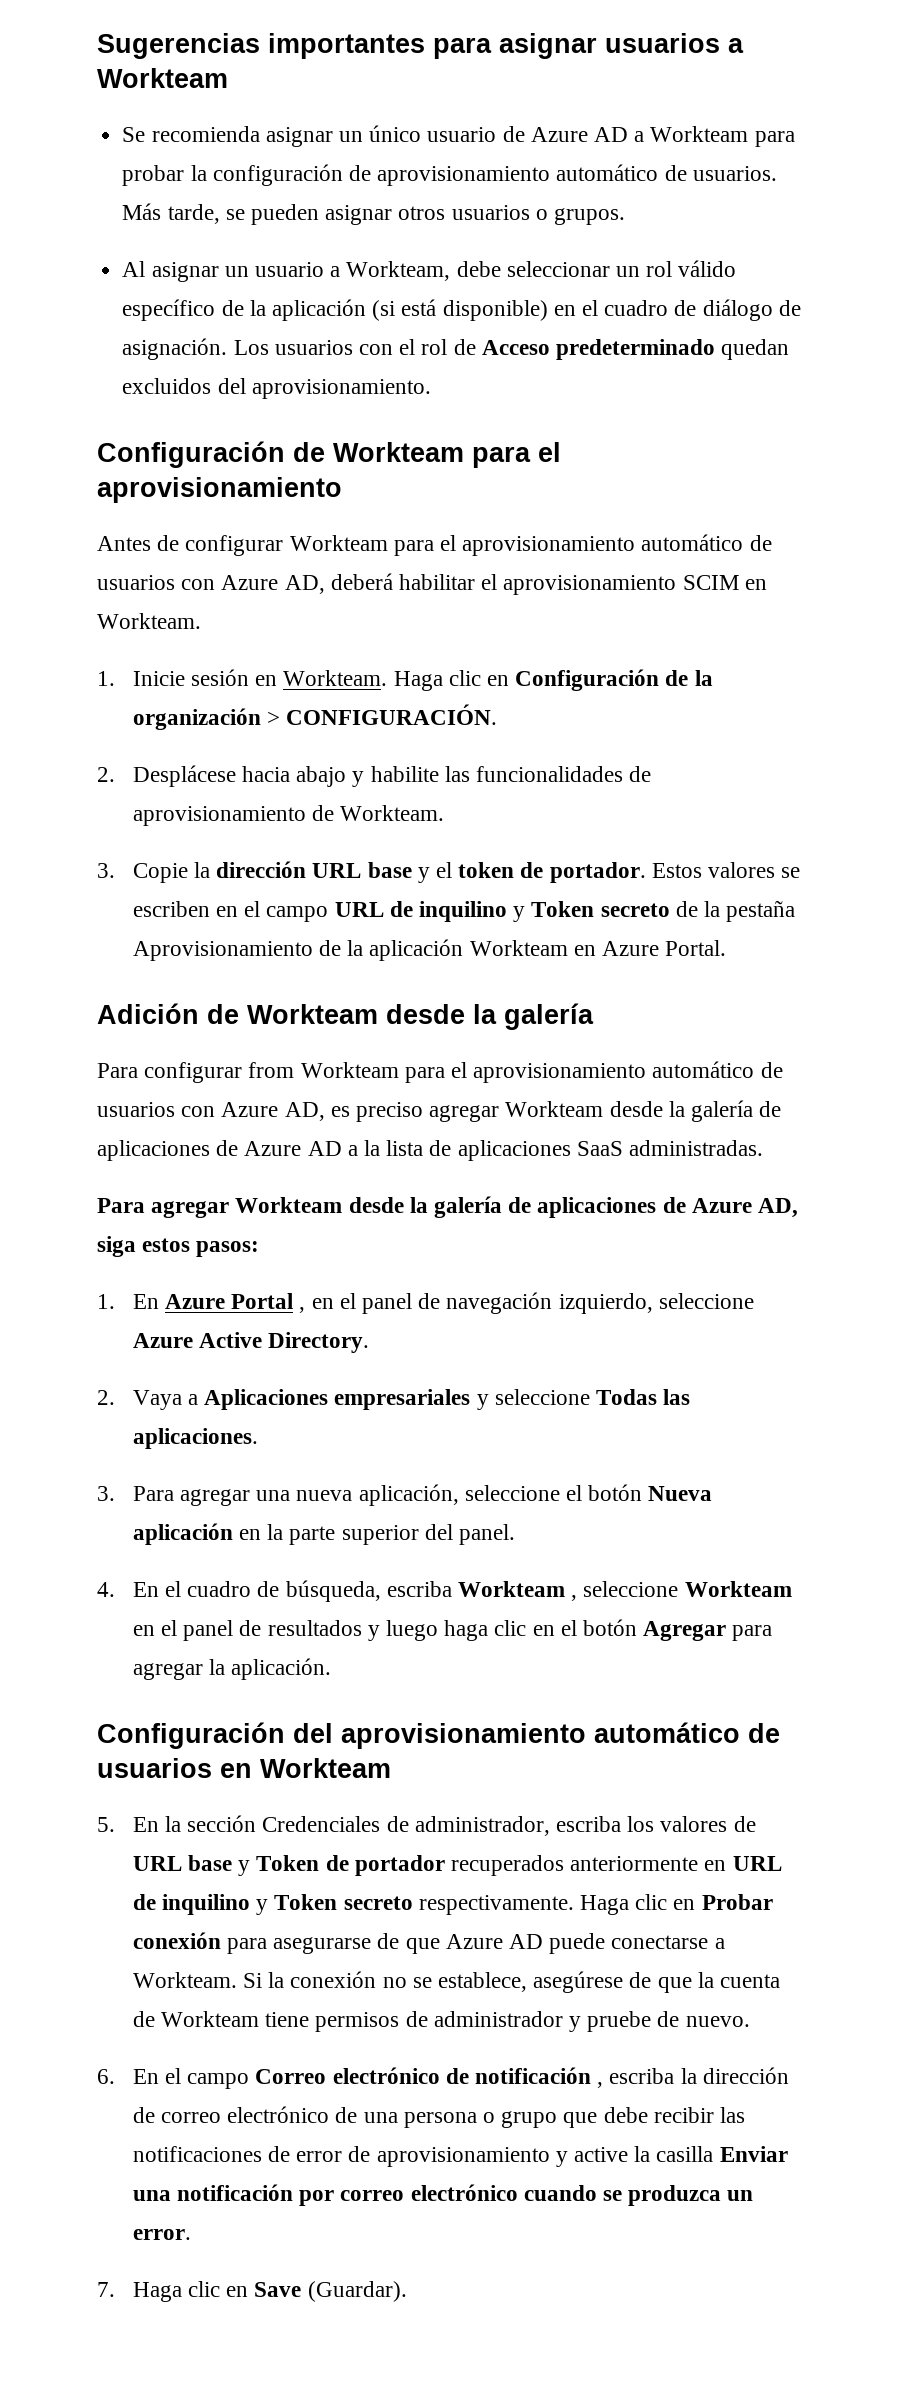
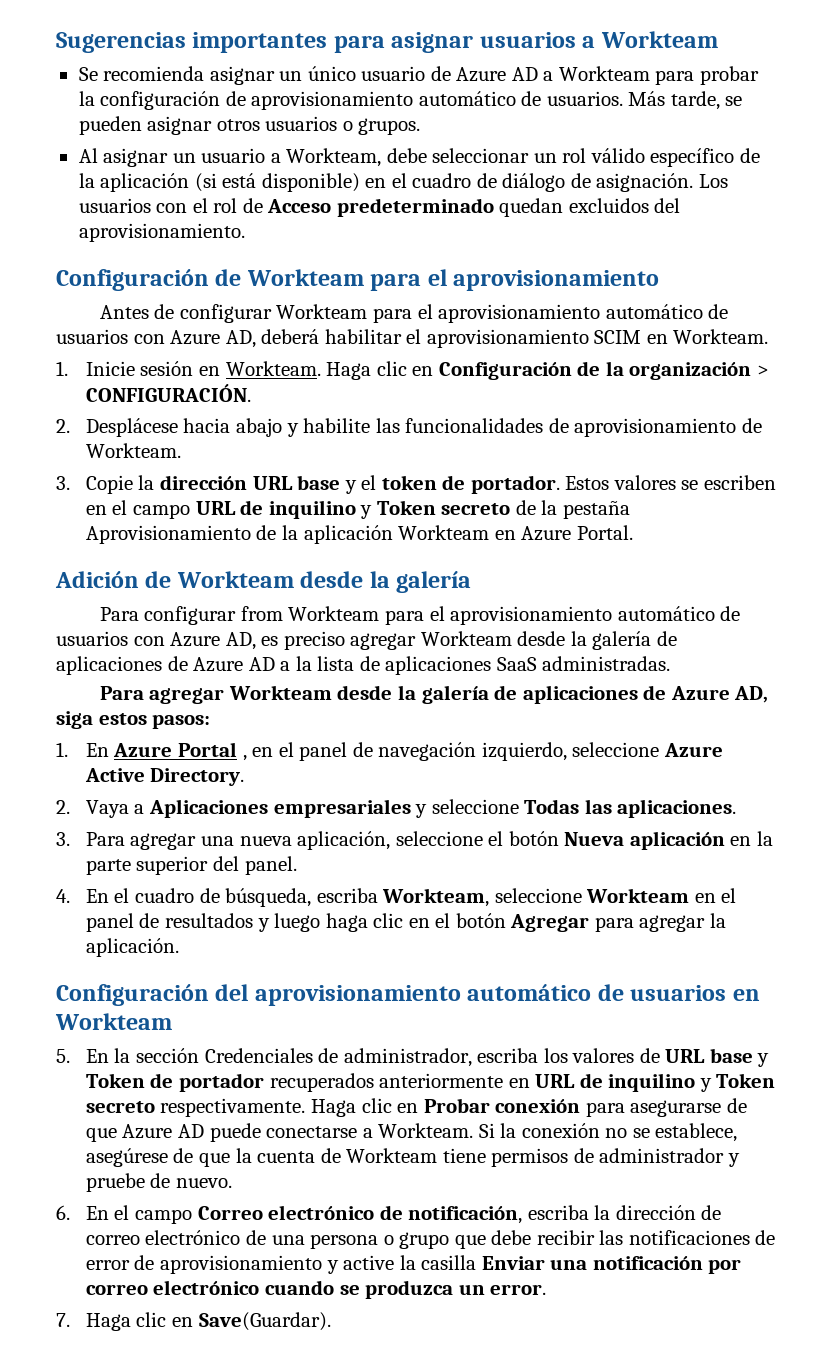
- 4. En el cuadro de búsqueda, escriba Workteam , seleccione Workteam en el panel de resultados y luego haga clic en el botón Agregar para agregar la aplicación.
+ 4. En el cuadro de búsqueda, escriba Workteam, seleccione Workteam en el panel de resultados y luego haga clic en el botón Agregar para agregar la aplicación.
- 6. En el campo Correo electrónico de notificación , escriba la dirección de correo electrónico de una persona o grupo que debe recibir las notificaciones de error de aprovisionamiento y active la casilla Enviar una notificación por correo electrónico cuando se produzca un error.
+ 6. En el campo Correo electrónico de notificación, escriba la dirección de correo electrónico de una persona o grupo que debe recibir las notificaciones de error de aprovisionamiento y active la casilla Enviar una notificación por correo electrónico cuando se produzca un error.
- 7. Haga clic en Save (Guardar).
+ 7. Haga clic en Save(Guardar).

